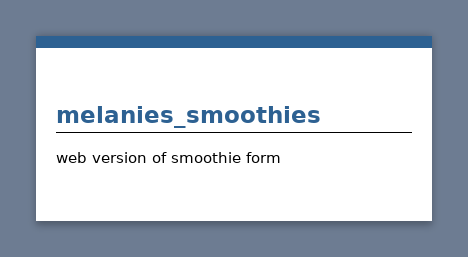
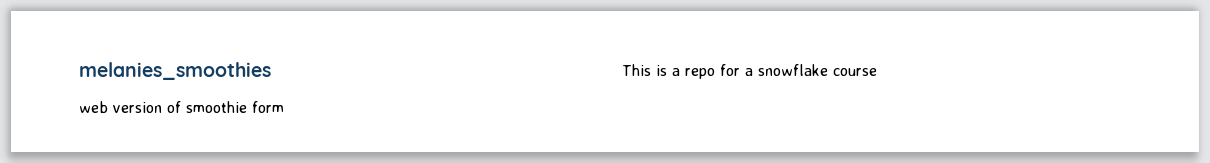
+ This is a repo for a snowflake course

